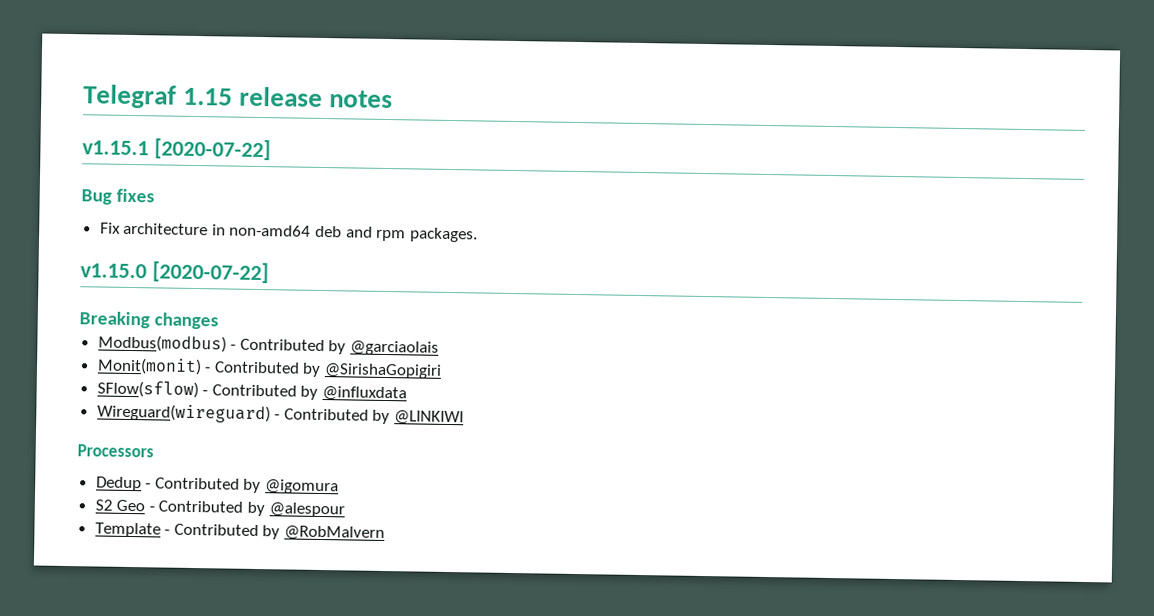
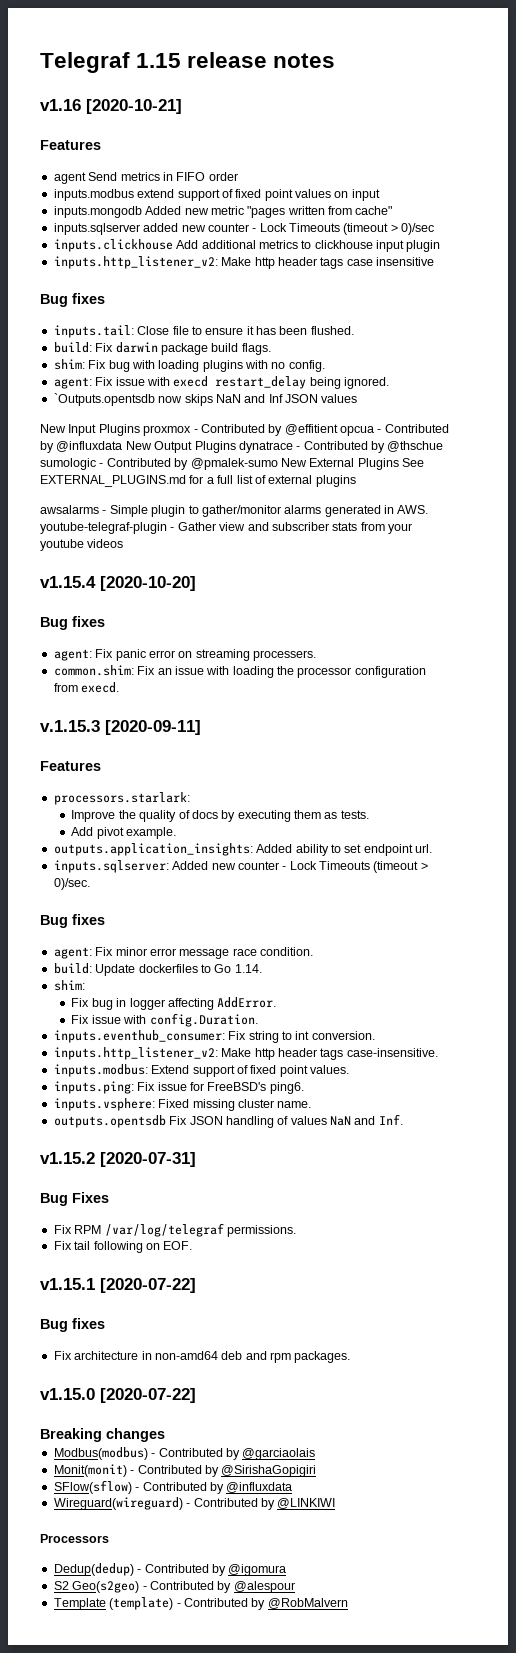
+ v1.16 [2020-10-21]
+ Features
+ agent Send metrics in FIFO order
+ inputs.modbus extend support of fixed point values on input
+ inputs.mongodb Added new metric "pages written from cache"
+ inputs.sqlserver added new counter - Lock Timeouts (timeout > 0)/sec
+ inputs.clickhouse Add additional metrics to clickhouse input plugin
+ inputs.http_listener_v2: Make http header tags case insensitive
+ Bug fixes
+ inputs.tail: Close file to ensure it has been flushed.
+ build: Fix darwin package build flags.
+ shim: Fix bug with loading plugins with no config.
+ agent: Fix issue with execd restart_delay being ignored.
+ `Outputs.opentsdb now skips NaN and Inf JSON values
+ New Input Plugins proxmox - Contributed by @effitient opcua - Contributed by @influxdata New Output Plugins dynatrace - Contributed by @thschue sumologic - Contributed by @pmalek-sumo New External Plugins See EXTERNAL_PLUGINS.md for a full list of external plugins
+ awsalarms - Simple plugin to gather/monitor alarms generated in AWS. youtube-telegraf-plugin - Gather view and subscriber stats from your youtube videos
+ v1.15.4 [2020-10-20]
+ Bug fixes
+ agent: Fix panic error on streaming processers.
+ common.shim: Fix an issue with loading the processor configuration from execd.
+ v.1.15.3 [2020-09-11]
+ Features
+ processors.starlark:
+ Improve the quality of docs by executing them as tests.
+ Add pivot example.
+ outputs.application_insights: Added ability to set endpoint url.
+ inputs.sqlserver: Added new counter - Lock Timeouts (timeout > 0)/sec.
+ Bug fixes
+ agent: Fix minor error message race condition.
+ build: Update dockerfiles to Go 1.14.
+ shim:
+ Fix bug in logger affecting AddError.
+ Fix issue with config.Duration.
+ inputs.eventhub_consumer: Fix string to int conversion.
+ inputs.http_listener_v2: Make http header tags case-insensitive.
+ inputs.modbus: Extend support of fixed point values.
+ inputs.ping: Fix issue for FreeBSD's ping6.
+ inputs.vsphere: Fixed missing cluster name.
+ outputs.opentsdb Fix JSON handling of values NaN and Inf.
+ v1.15.2 [2020-07-31]
+ Bug Fixes
+ Fix RPM /var/log/telegraf permissions.
+ Fix tail following on EOF.
- Dedup - Contributed by @igomura
+ Dedup(dedup) - Contributed by @igomura
- S2 Geo - Contributed by @alespour
+ S2 Geo(s2geo) - Contributed by @alespour
- Template - Contributed by @RobMalvern
+ Template (template) - Contributed by @RobMalvern

